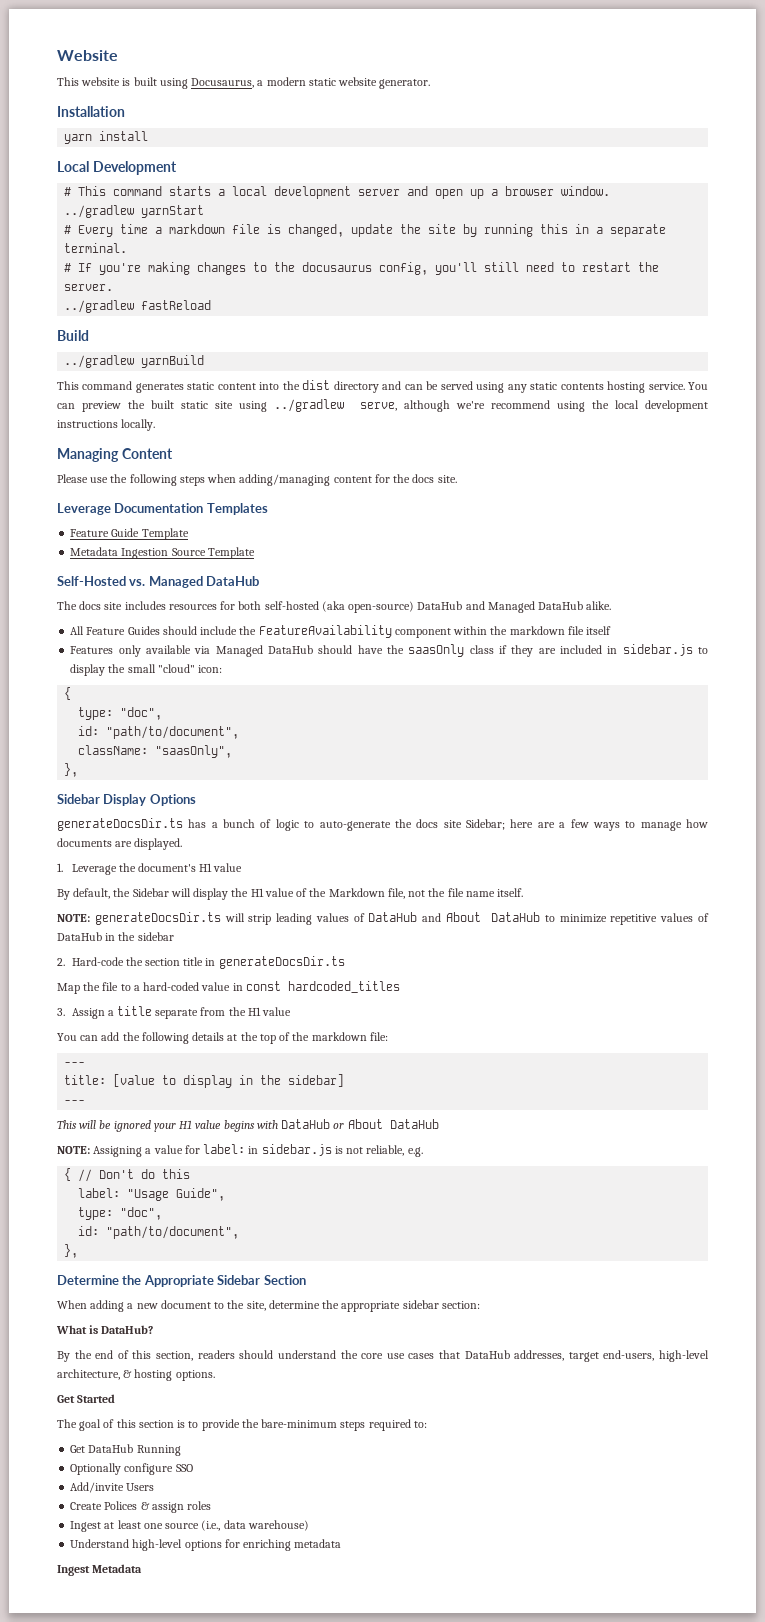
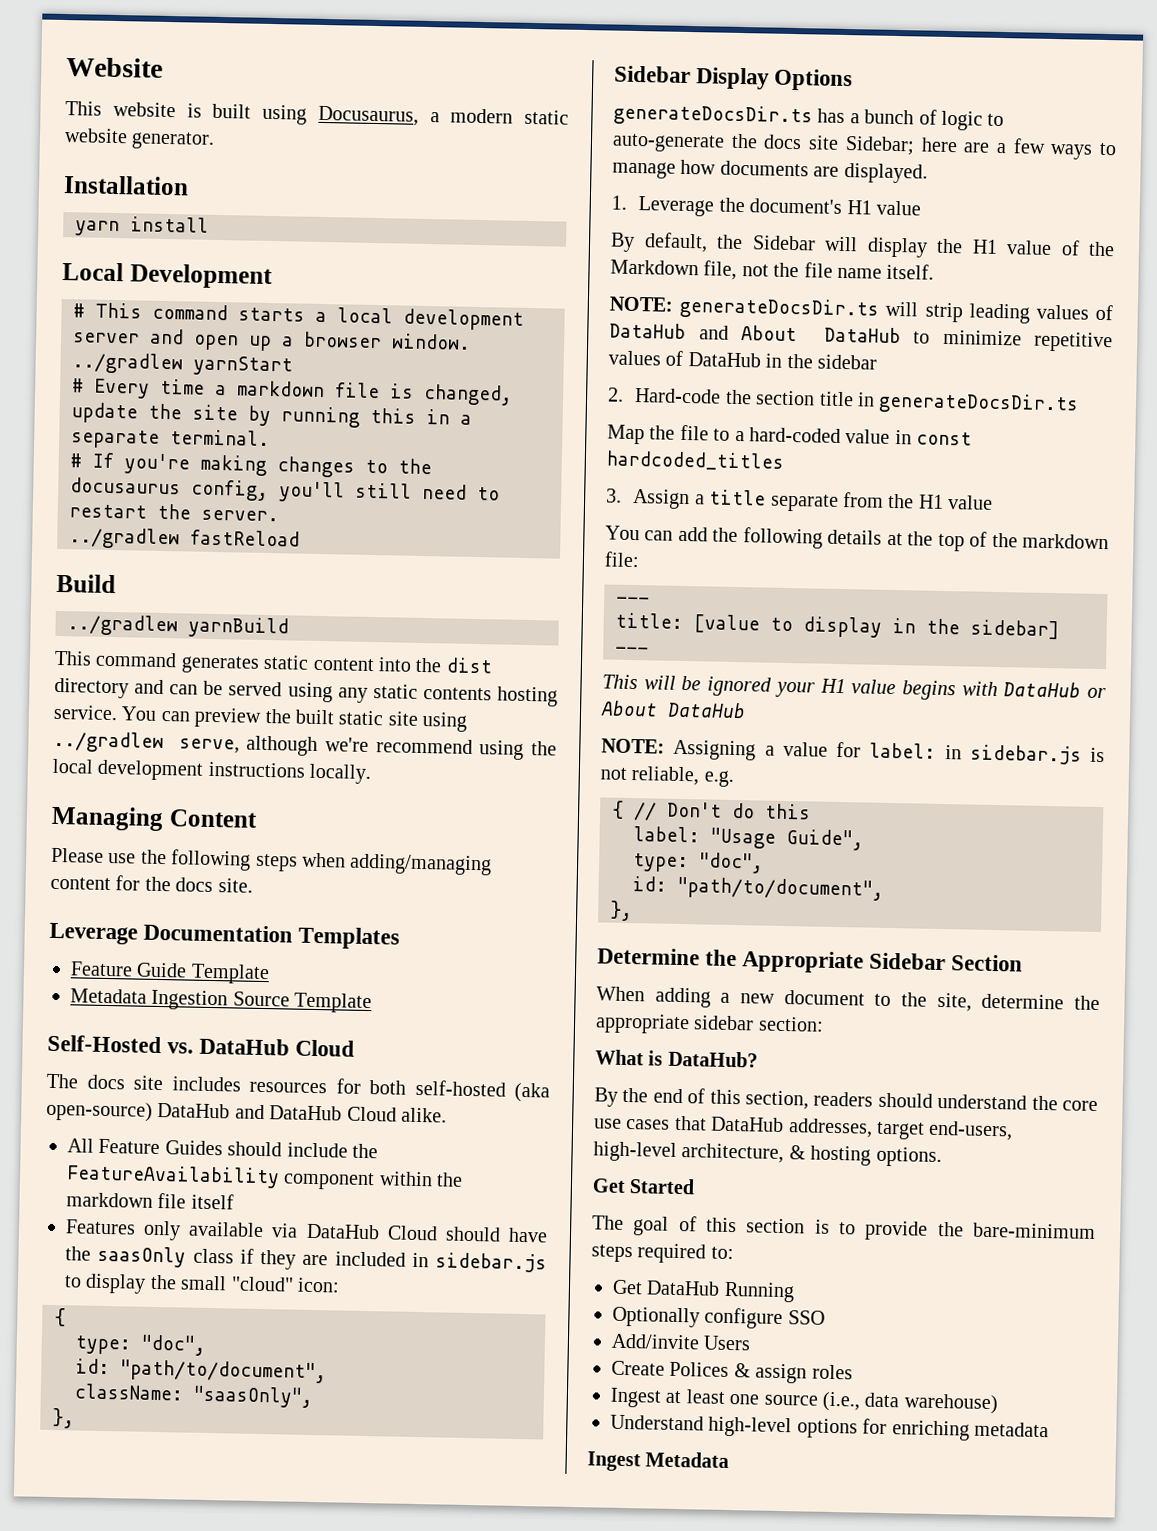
- Self-Hosted vs. Managed DataHub
+ Self-Hosted vs. DataHub Cloud
- The docs site includes resources for both self-hosted (aka open-source) DataHub and Managed DataHub alike.
+ The docs site includes resources for both self-hosted (aka open-source) DataHub and DataHub Cloud alike.
- Features only available via Managed DataHub should have the saasOnly class if they are included in sidebar.js to display the small "cloud" icon:
+ Features only available via DataHub Cloud should have the saasOnly class if they are included in sidebar.js to display the small "cloud" icon:

